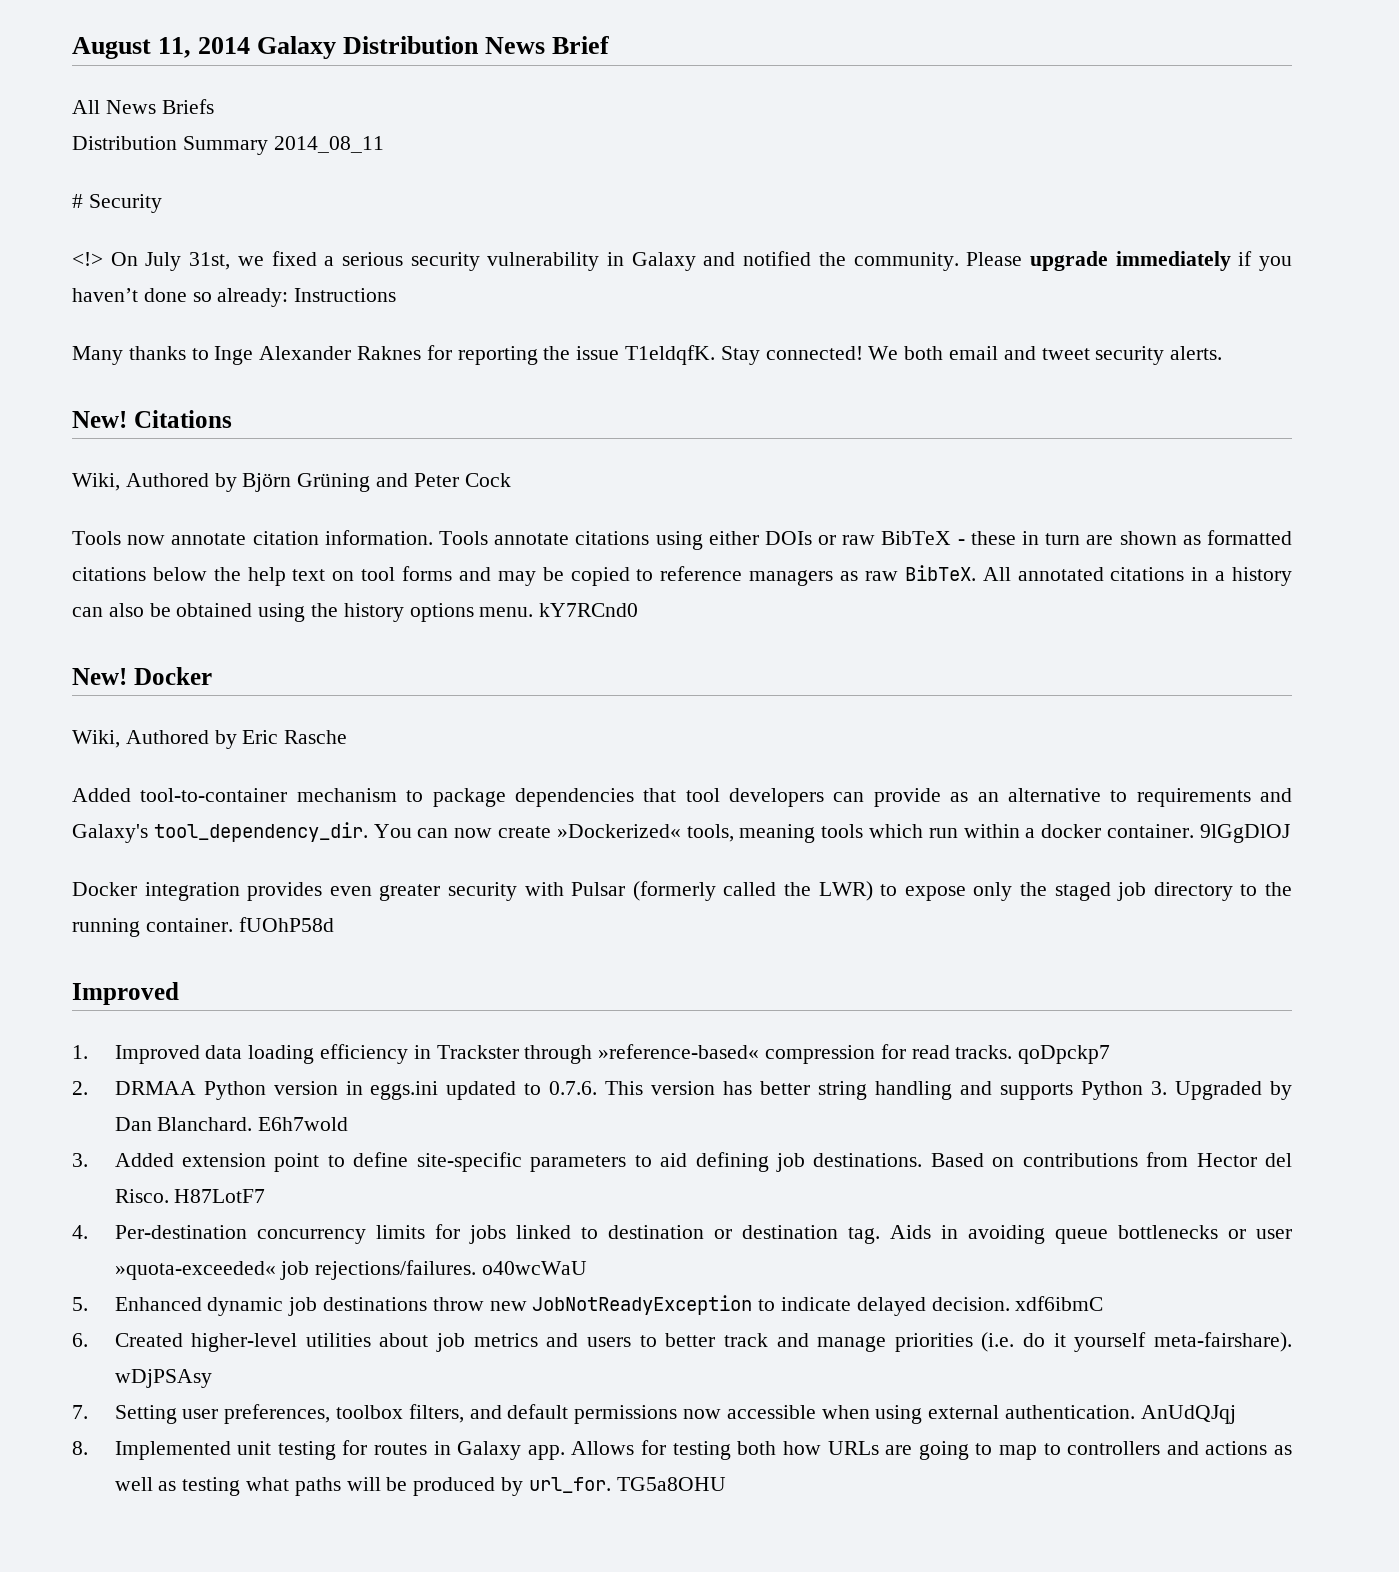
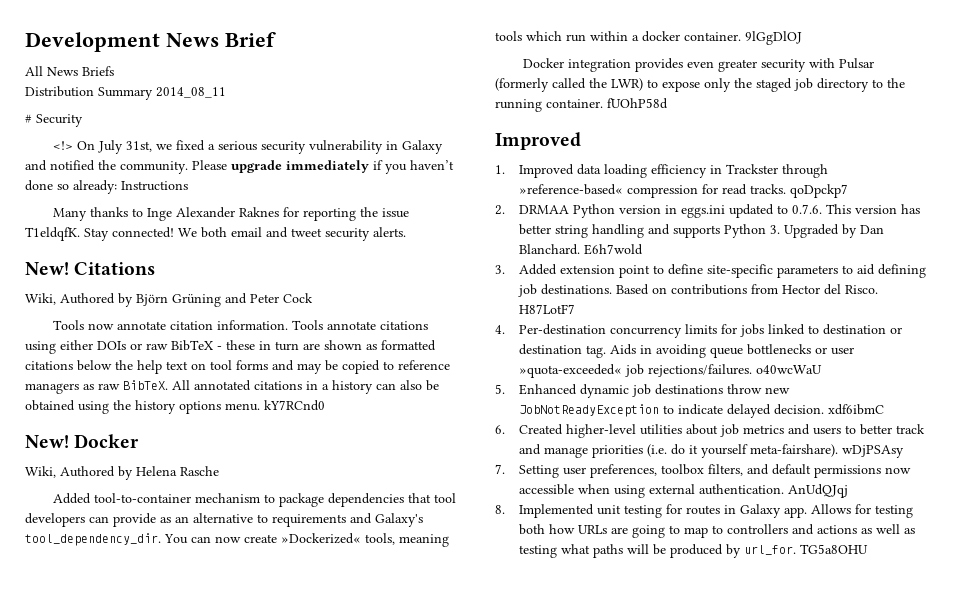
- August 11, 2014 Galaxy Distribution News Brief
+ Development News Brief
- Wiki, Authored by Eric Rasche
+ Wiki, Authored by Helena Rasche

